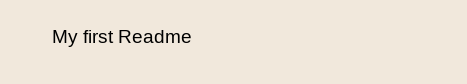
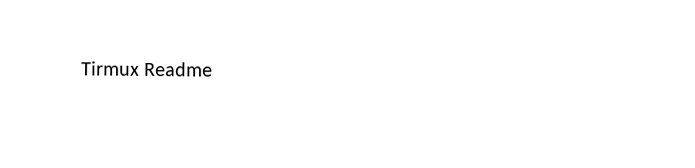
- My first Readme
+ Tirmux Readme

